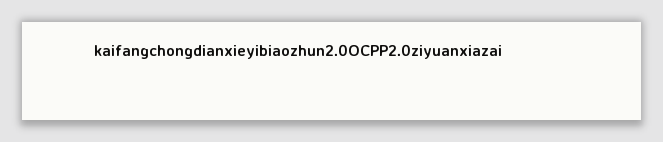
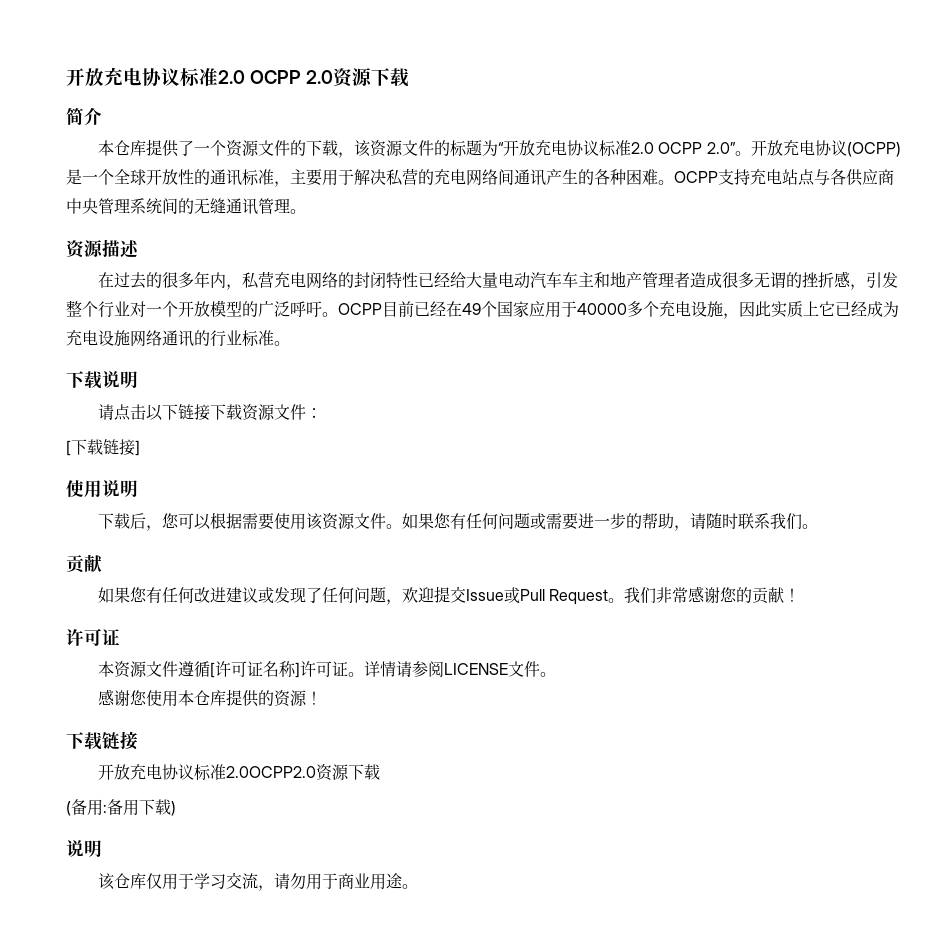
- kaifangchongdianxieyibiaozhun2.0OCPP2.0ziyuanxiazai
+ 开放充电协议标准2.0 OCPP 2.0资源下载
+ 简介
+ 本仓库提供了一个资源文件的下载，该资源文件的标题为“开放充电协议标准2.0 OCPP 2.0”。开放充电协议(OCPP)是一个全球开放性的通讯标准，主要用于解决私营的充电网络间通讯产生的各种困难。OCPP支持充电站点与各供应商中央管理系统间的无缝通讯管理。
+ 资源描述
+ 在过去的很多年内，私营充电网络的封闭特性已经给大量电动汽车车主和地产管理者造成很多无谓的挫折感，引发整个行业对一个开放模型的广泛呼吁。OCPP目前已经在49个国家应用于40000多个充电设施，因此实质上它已经成为充电设施网络通讯的行业标准。
+ 下载说明
+ 请点击以下链接下载资源文件：
+ [下载链接]
+ 使用说明
+ 下载后，您可以根据需要使用该资源文件。如果您有任何问题或需要进一步的帮助，请随时联系我们。
+ 贡献
+ 如果您有任何改进建议或发现了任何问题，欢迎提交Issue或Pull Request。我们非常感谢您的贡献！
+ 许可证
+ 本资源文件遵循[许可证名称]许可证。详情请参阅LICENSE文件。
+ 感谢您使用本仓库提供的资源！
+ 下载链接
+ 开放充电协议标准2.0OCPP2.0资源下载
+ (备用:备用下载)
+ 说明
+ 该仓库仅用于学习交流，请勿用于商业用途。

